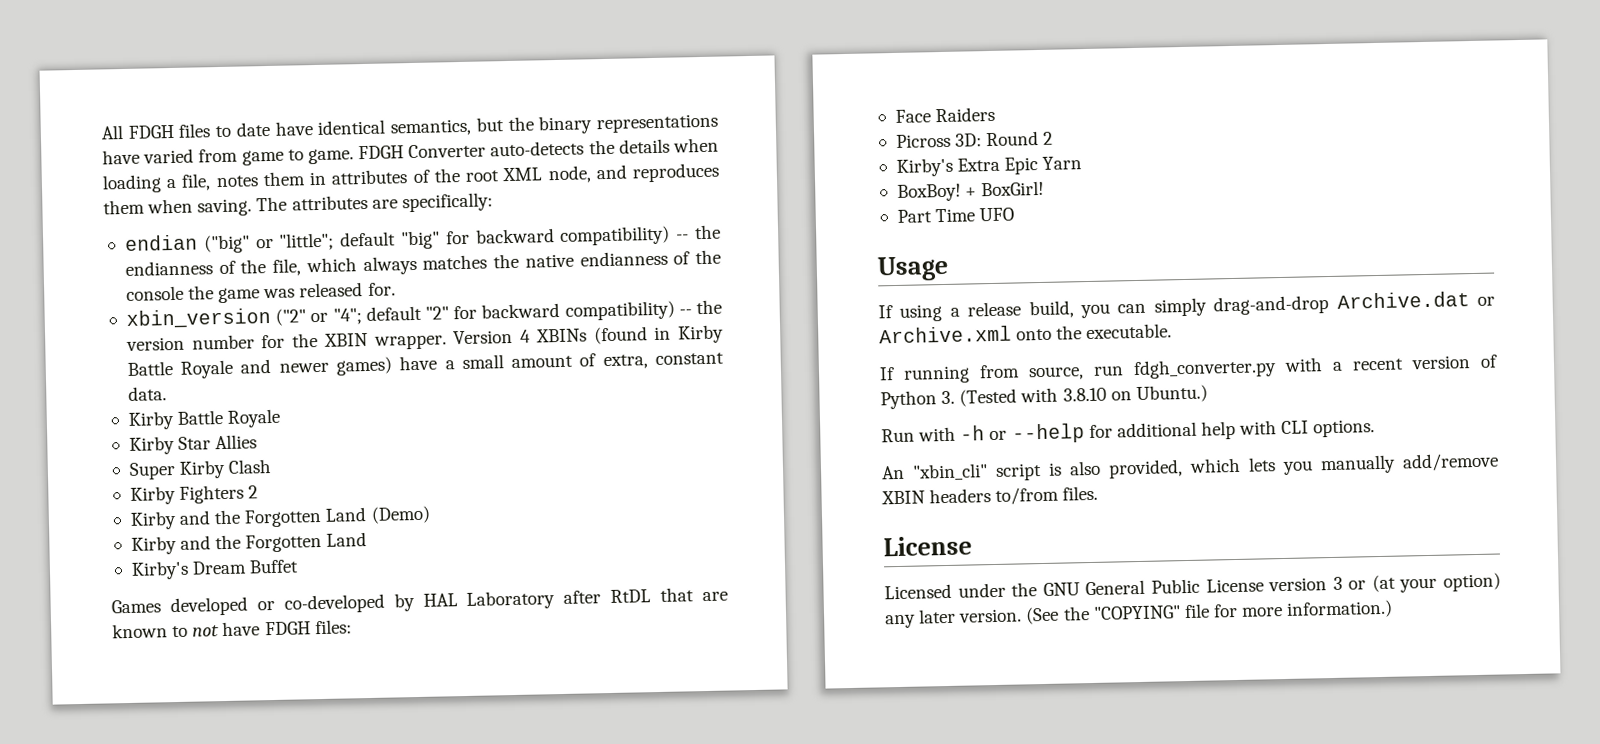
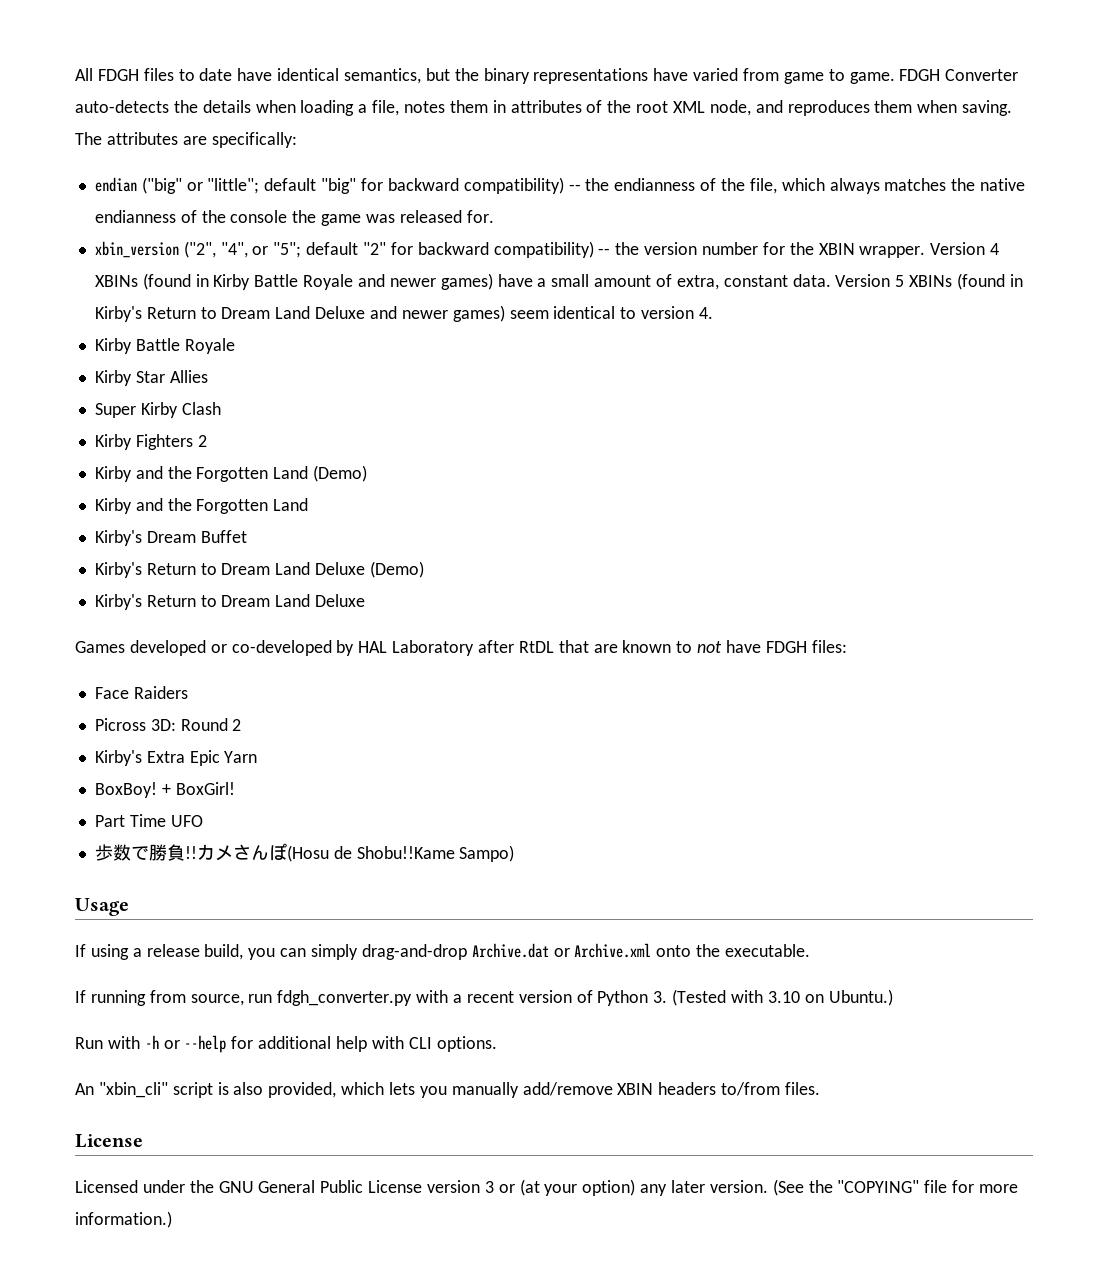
- xbin_version ("2" or "4"; default "2" for backward compatibility) -- the version number for the XBIN wrapper.
+ xbin_version ("2", "4", or "5"; default "2" for backward compatibility) -- the version number for the XBIN wrapper.
+ Version 5 XBINs (found in Kirby's Return to Dream Land Deluxe and newer games) seem identical to version 4.
+ Kirby's Return to Dream Land Deluxe (Demo)
+ Kirby's Return to Dream Land Deluxe
+ 歩数で勝負!!カメさんぽ(Hosu de Shobu!!Kame Sampo)
- If running from source, run fdgh_converter.py with a recent version of Python 3. (Tested with 3.8.10 on Ubuntu.)
+ If running from source, run fdgh_converter.py with a recent version of Python 3. (Tested with 3.10 on Ubuntu.)

